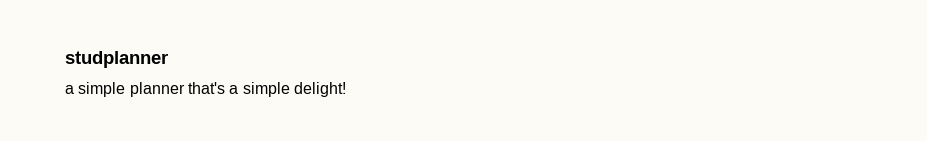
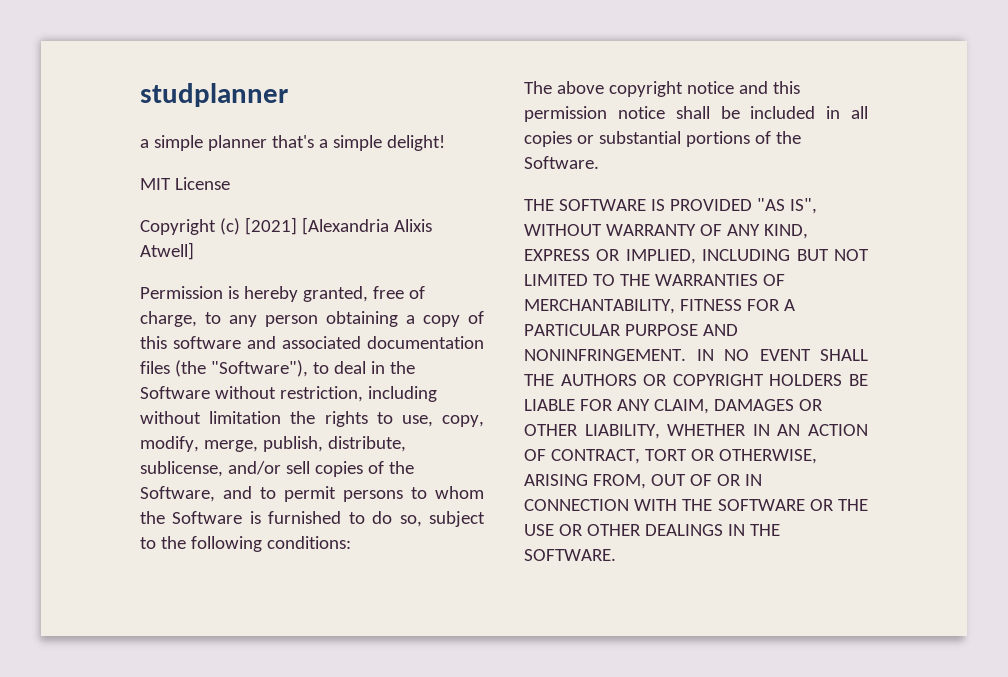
+ MIT License
+ Copyright (c) [2021] [Alexandria Alixis Atwell]
+ Permission is hereby granted, free of charge, to any person obtaining a copy of this software and associated documentation files (the "Software"), to deal in the Software without restriction, including without limitation the rights to use, copy, modify, merge, publish, distribute, sublicense, and/or sell copies of the Software, and to permit persons to whom the Software is furnished to do so, subject to the following conditions:
+ The above copyright notice and this permission notice shall be included in all copies or substantial portions of the Software.
+ THE SOFTWARE IS PROVIDED "AS IS", WITHOUT WARRANTY OF ANY KIND, EXPRESS OR IMPLIED, INCLUDING BUT NOT LIMITED TO THE WARRANTIES OF MERCHANTABILITY, FITNESS FOR A PARTICULAR PURPOSE AND NONINFRINGEMENT. IN NO EVENT SHALL THE AUTHORS OR COPYRIGHT HOLDERS BE LIABLE FOR ANY CLAIM, DAMAGES OR OTHER LIABILITY, WHETHER IN AN ACTION OF CONTRACT, TORT OR OTHERWISE, ARISING FROM, OUT OF OR IN CONNECTION WITH THE SOFTWARE OR THE USE OR OTHER DEALINGS IN THE SOFTWARE.

